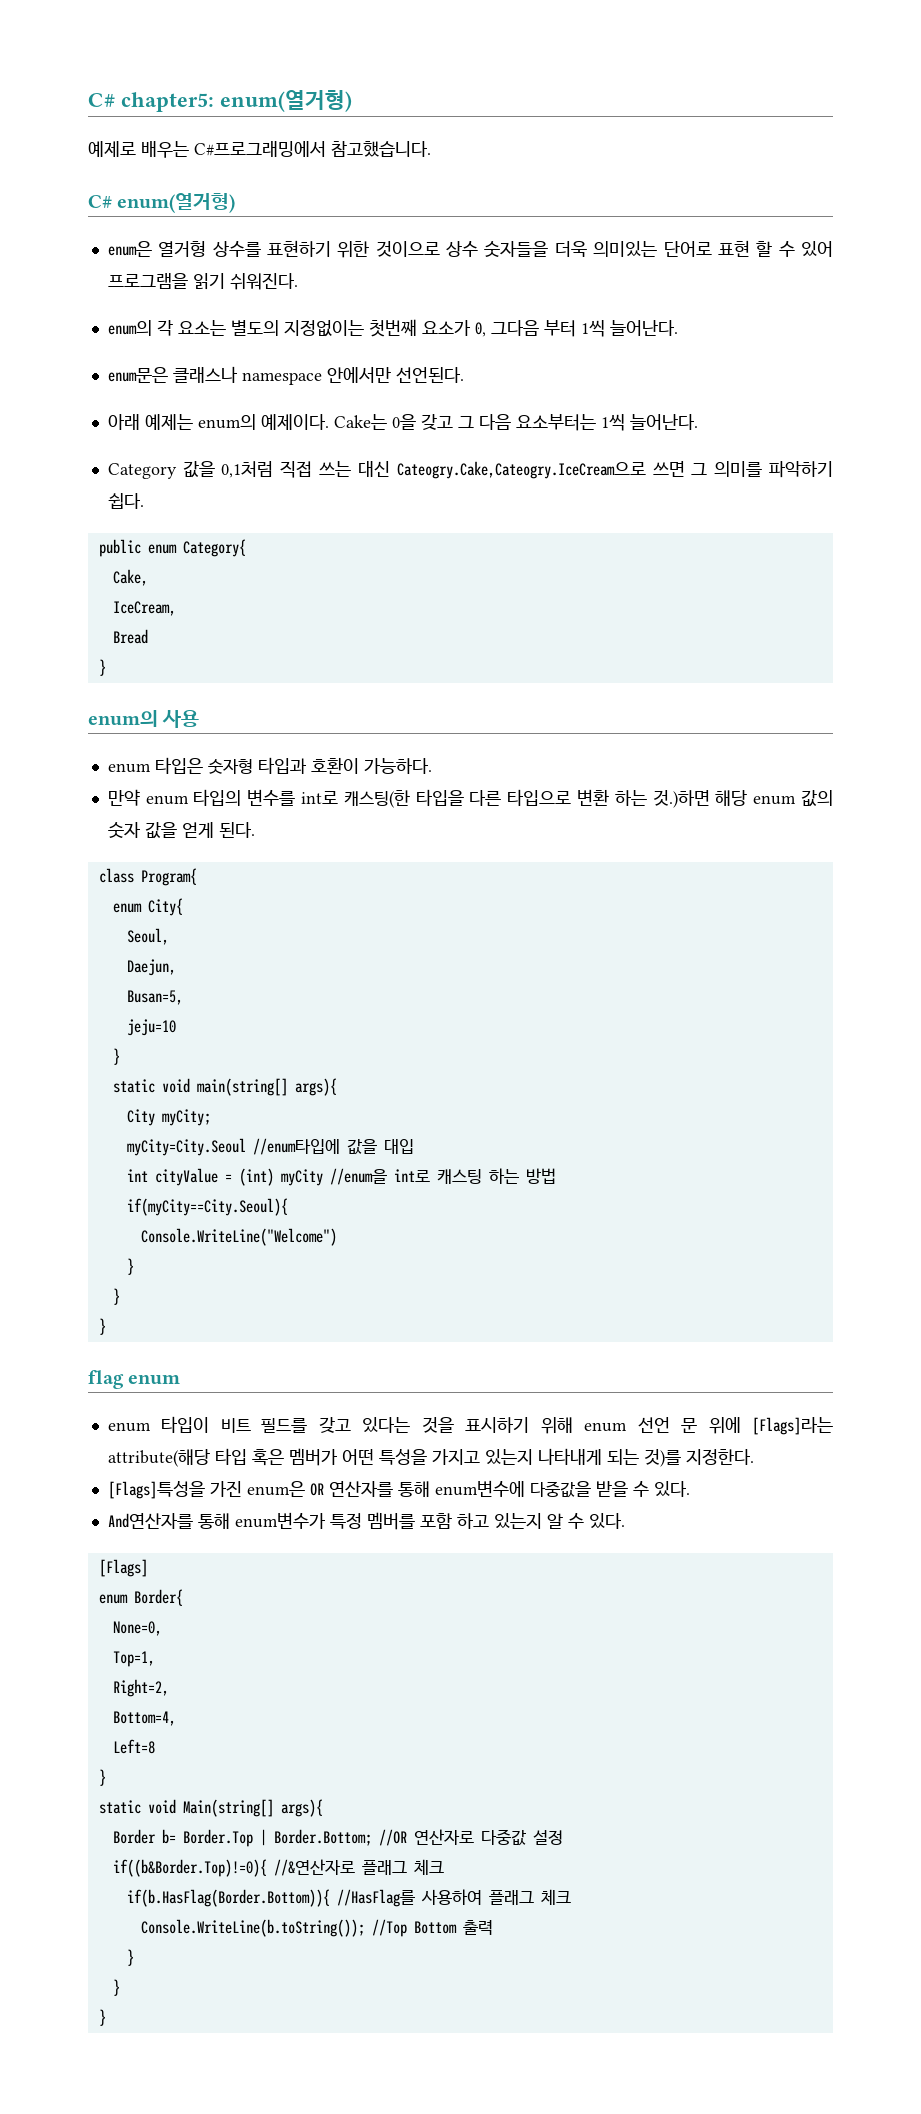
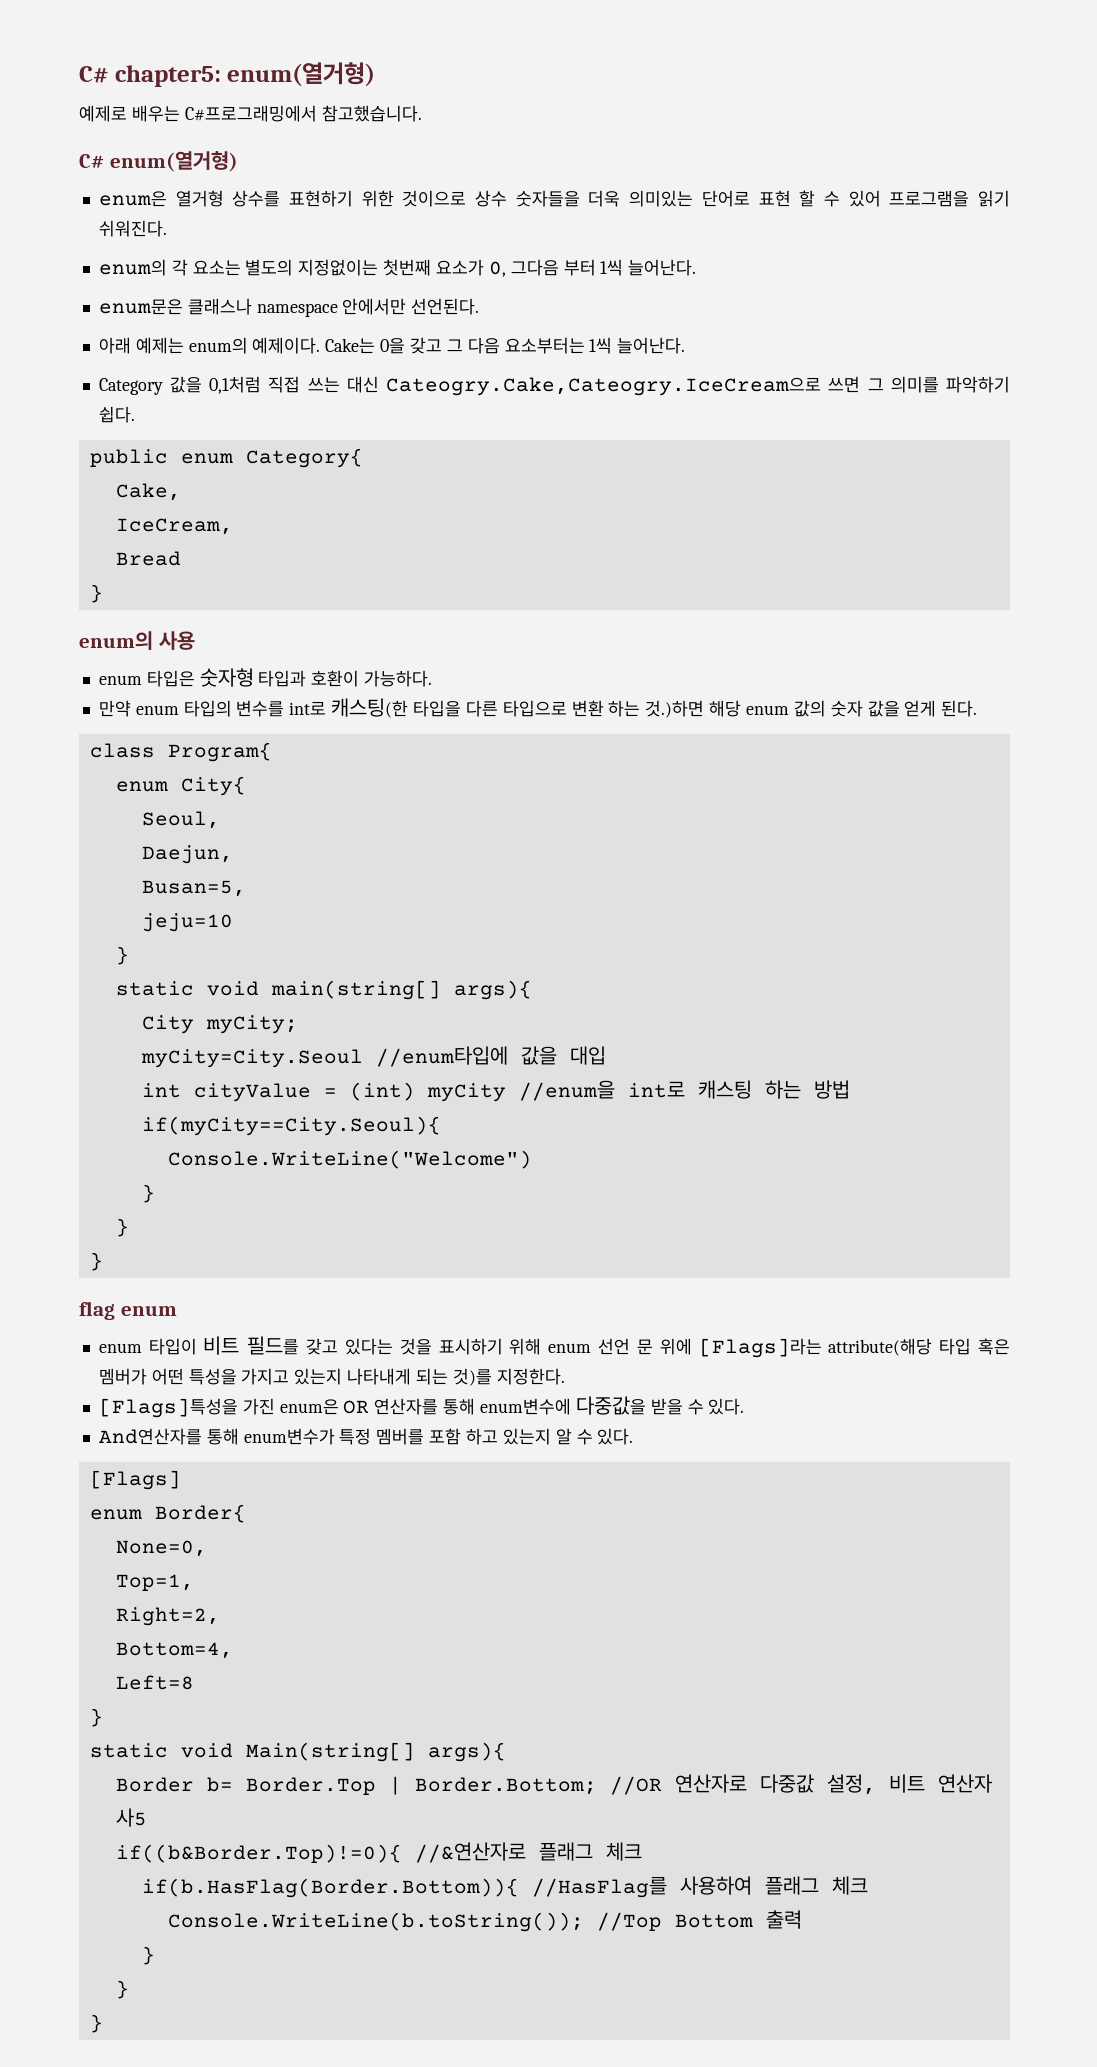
- Border b= Border.Top | Border.Bottom; //OR 연산자로 다중값 설정
+ Border b= Border.Top | Border.Bottom; //OR 연산자로 다중값 설정, 비트 연산자 사5

